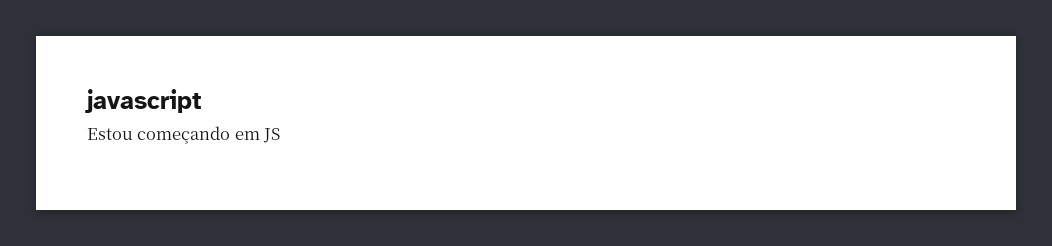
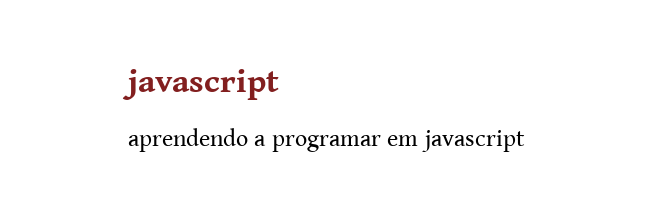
- Estou começando em JS
+ aprendendo a programar em javascript

